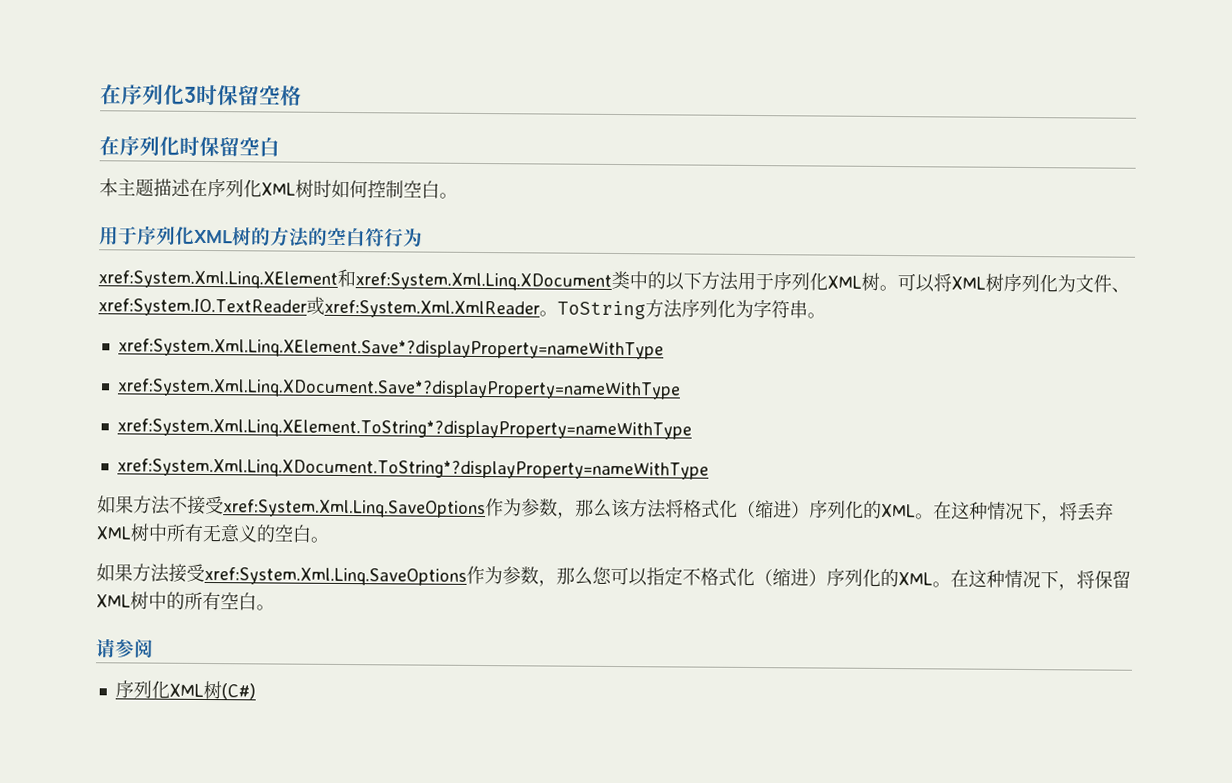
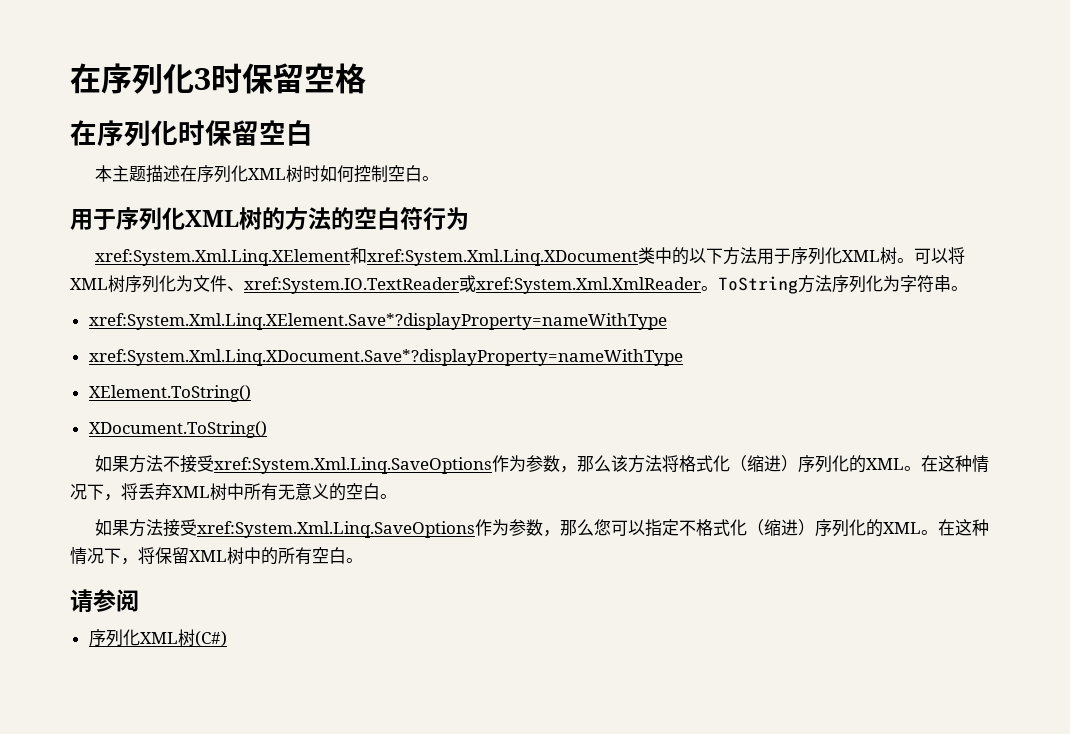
- xref:System.Xml.Linq.XElement.ToString*?displayProperty=nameWithType
- xref:System.Xml.Linq.XDocument.ToString*?displayProperty=nameWithType
+ XElement.ToString()
+ XDocument.ToString()

